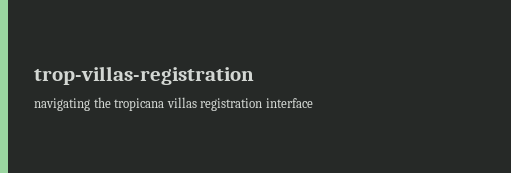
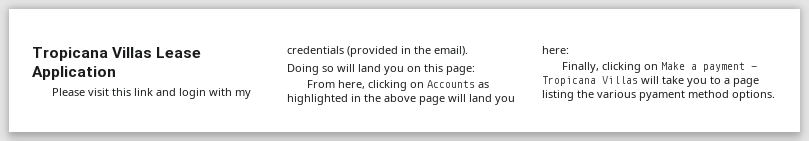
- trop-villas-registration
- navigating the tropicana villas registration interface
+ Tropicana Villas Lease Application
+ Please visit this link and login with my credentials (provided in the email).
+ Doing so will land you on this page:
+ From here, clicking on Accounts as highlighted in the above page will land you here:
+ Finally, clicking on Make a payment - Tropicana Villas will take you to a page listing the various pyament method options.

